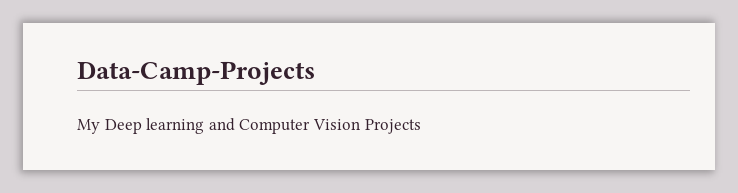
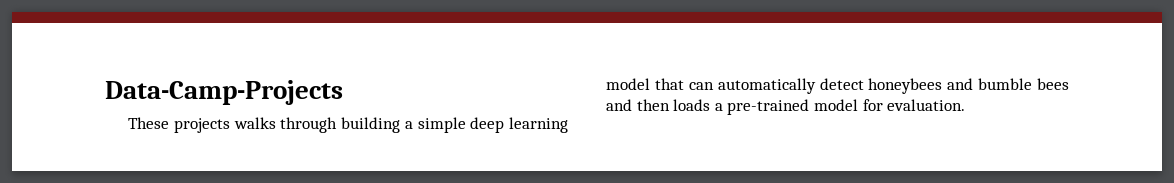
- My Deep learning and Computer Vision Projects
+ These projects walks through building a simple deep learning model that can automatically detect honeybees and bumble bees and then loads a pre-trained model for evaluation.

